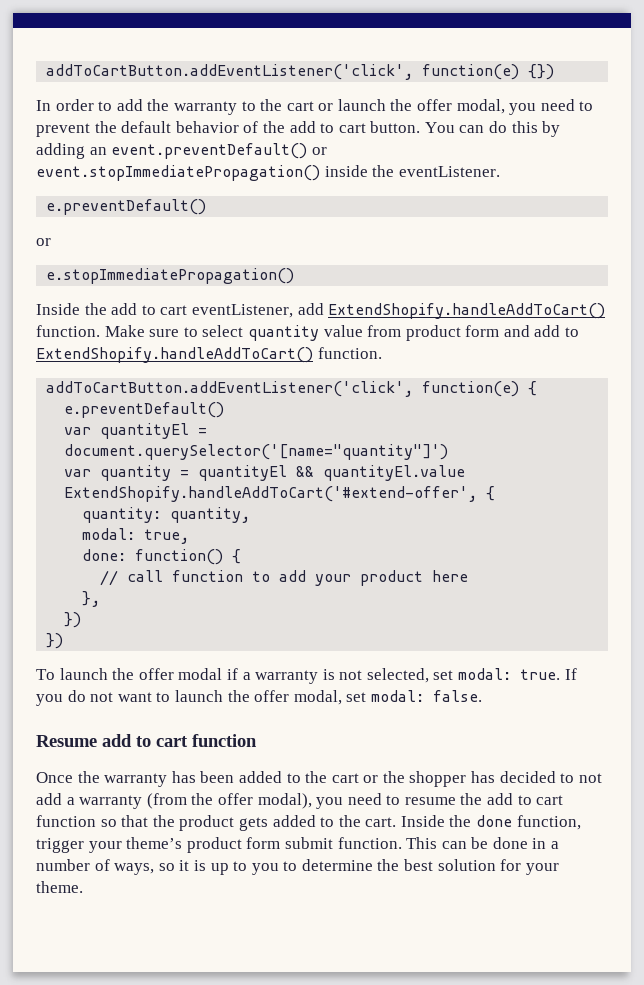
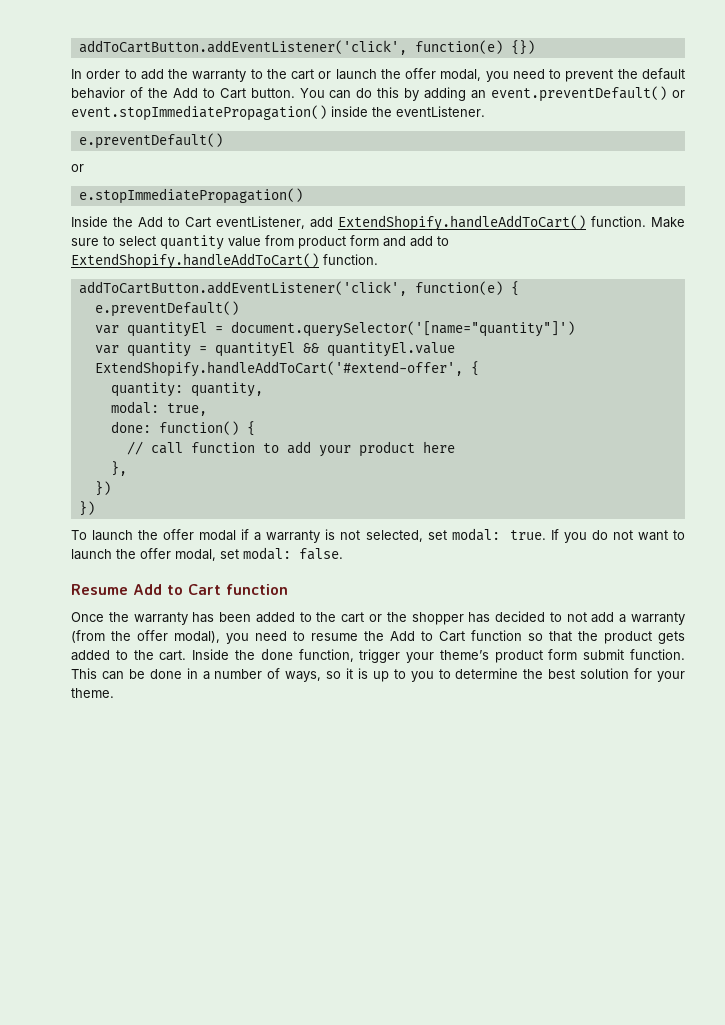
- In order to add the warranty to the cart or launch the offer modal, you need to prevent the default behavior of the add to cart button.
+ In order to add the warranty to the cart or launch the offer modal, you need to prevent the default behavior of the Add to Cart button.
- Inside the add to cart eventListener, add ExtendShopify.handleAddToCart() function.
+ Inside the Add to Cart eventListener, add ExtendShopify.handleAddToCart() function.
- Resume add to cart function
+ Resume Add to Cart function
- Once the warranty has been added to the cart or the shopper has decided to not add a warranty (from the offer modal), you need to resume the add to cart function so that the product gets added to the cart.
+ Once the warranty has been added to the cart or the shopper has decided to not add a warranty (from the offer modal), you need to resume the Add to Cart function so that the product gets added to the cart.

